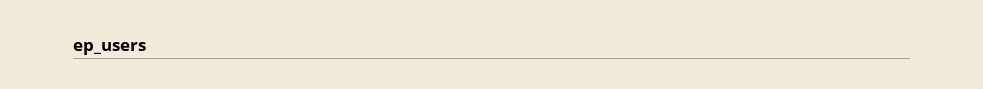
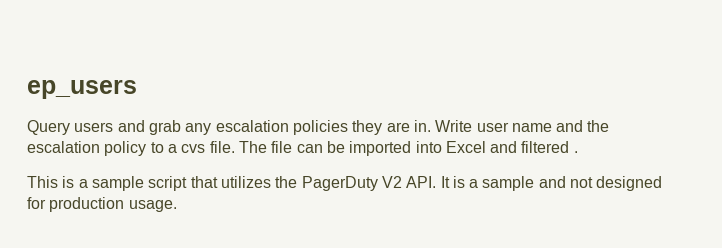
+ Query users and grab any escalation policies they are in. Write user name and the escalation policy to a cvs file. The file can be imported into Excel and filtered .
+ This is a sample script that utilizes the PagerDuty V2 API. It is a sample and not designed for production usage.

